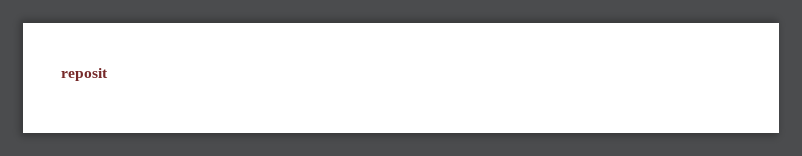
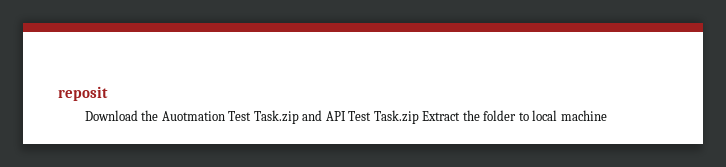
+ Download the Auotmation Test Task.zip and API Test Task.zip Extract the folder to local machine

